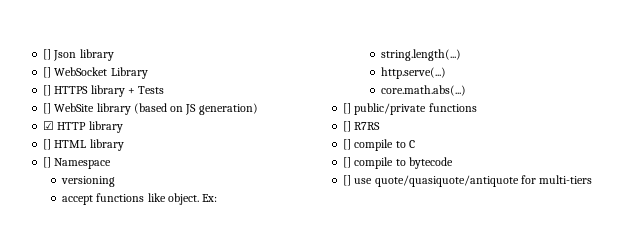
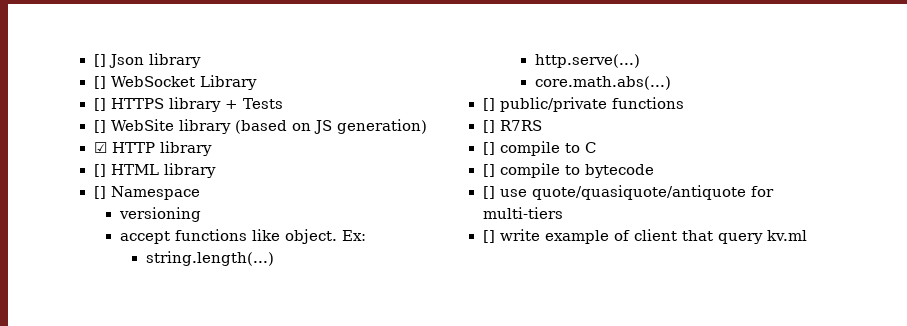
+ [] write example of client that query kv.ml

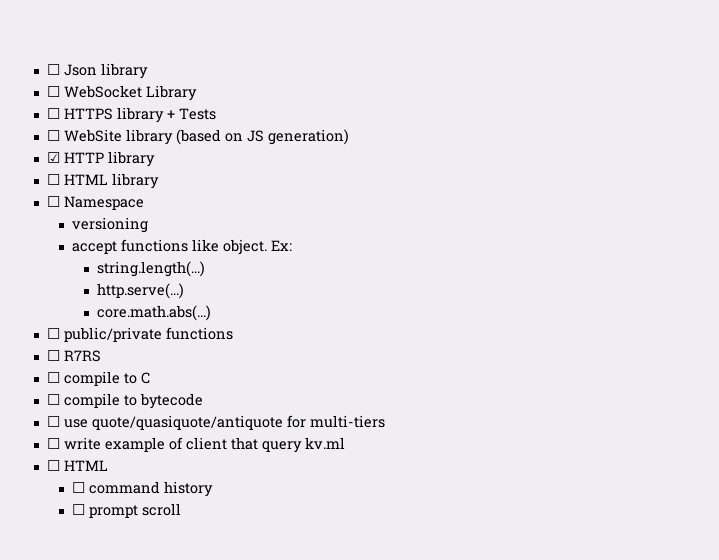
- [] Json library
+ ☐ Json library
- [] WebSocket Library
+ ☐ WebSocket Library
- [] HTTPS library + Tests
+ ☐ HTTPS library + Tests
- [] WebSite library (based on JS generation)
+ ☐ WebSite library (based on JS generation)
- [] HTML library
+ ☐ HTML library
- [] Namespace
+ ☐ Namespace
- [] public/private functions
+ ☐ public/private functions
- [] R7RS
+ ☐ R7RS
- [] compile to C
+ ☐ compile to C
- [] compile to bytecode
+ ☐ compile to bytecode
- [] use quote/quasiquote/antiquote for multi-tiers
+ ☐ use quote/quasiquote/antiquote for multi-tiers
- [] write example of client that query kv.ml
+ ☐ write example of client that query kv.ml
+ ☐ HTML
+ ☐ command history
+ ☐ prompt scroll

